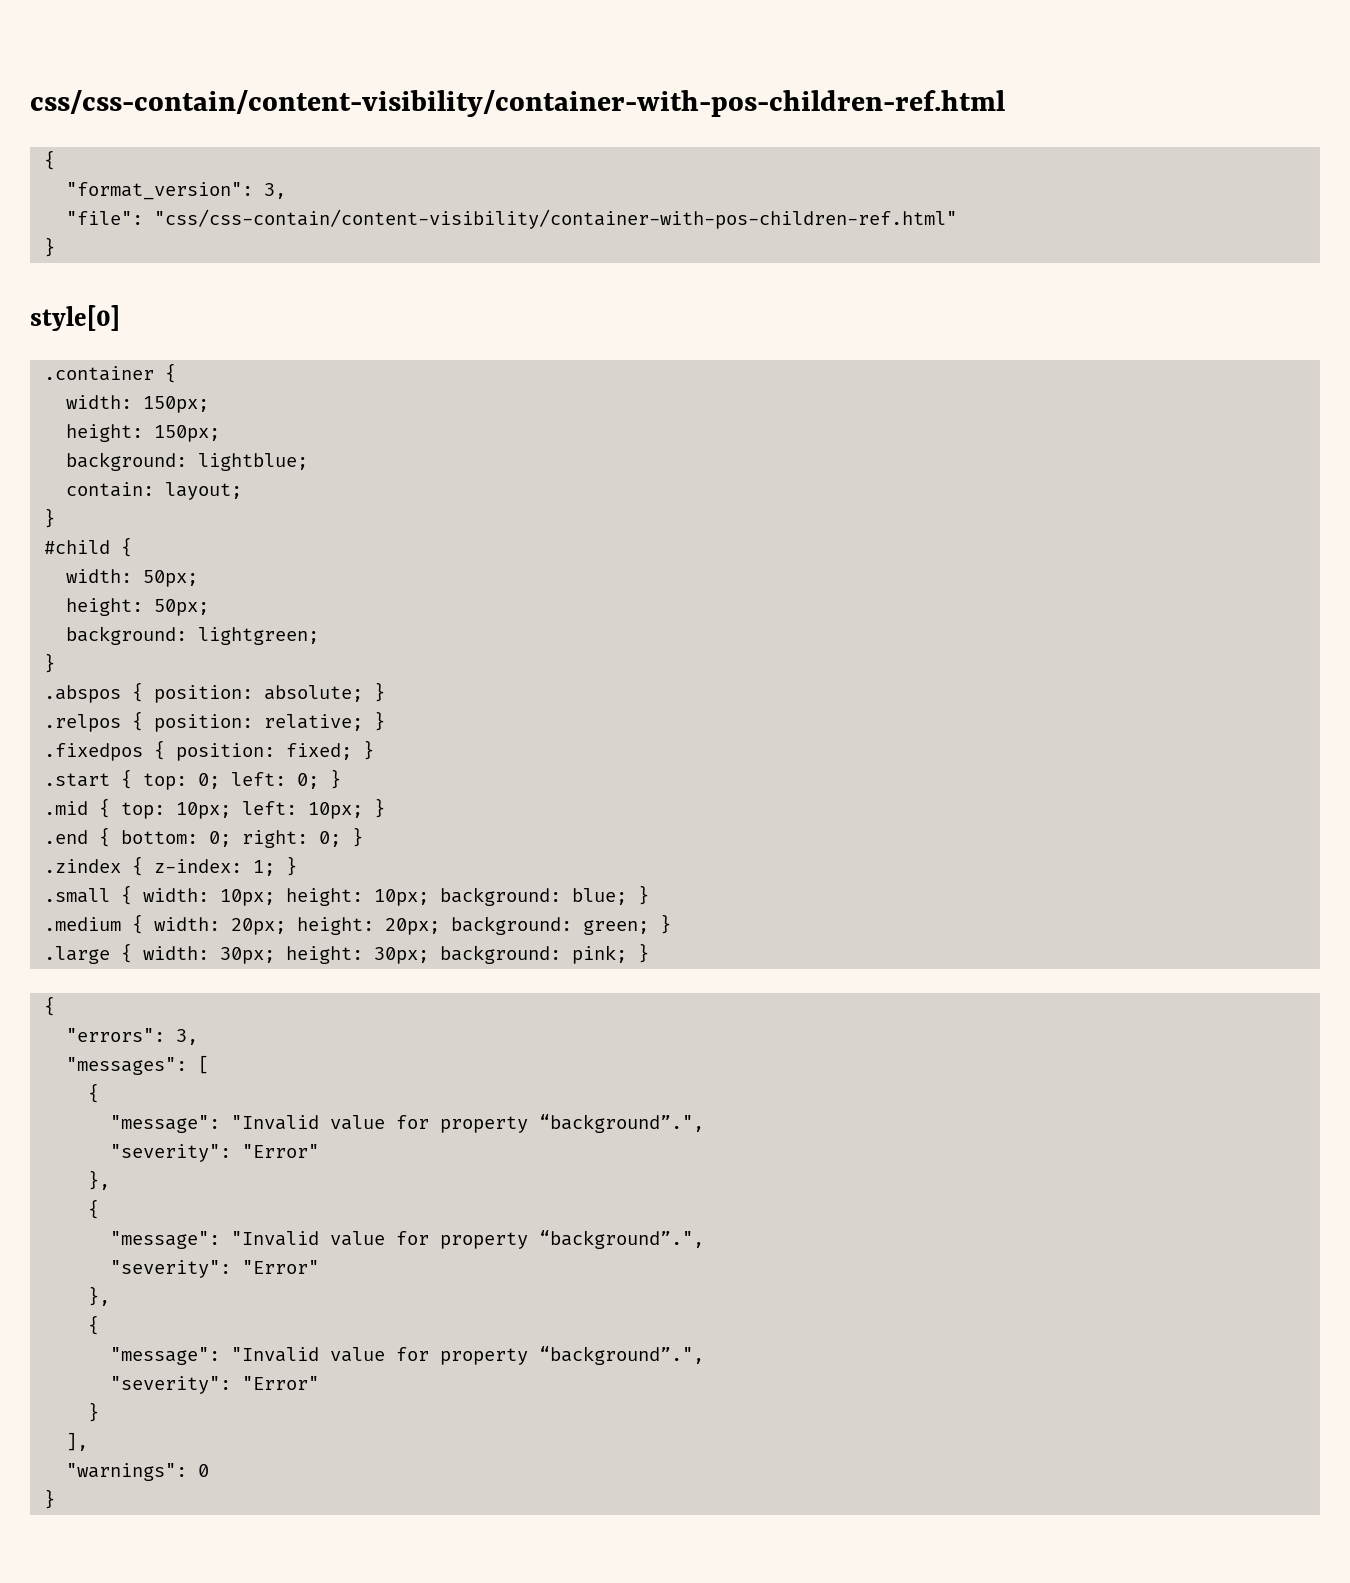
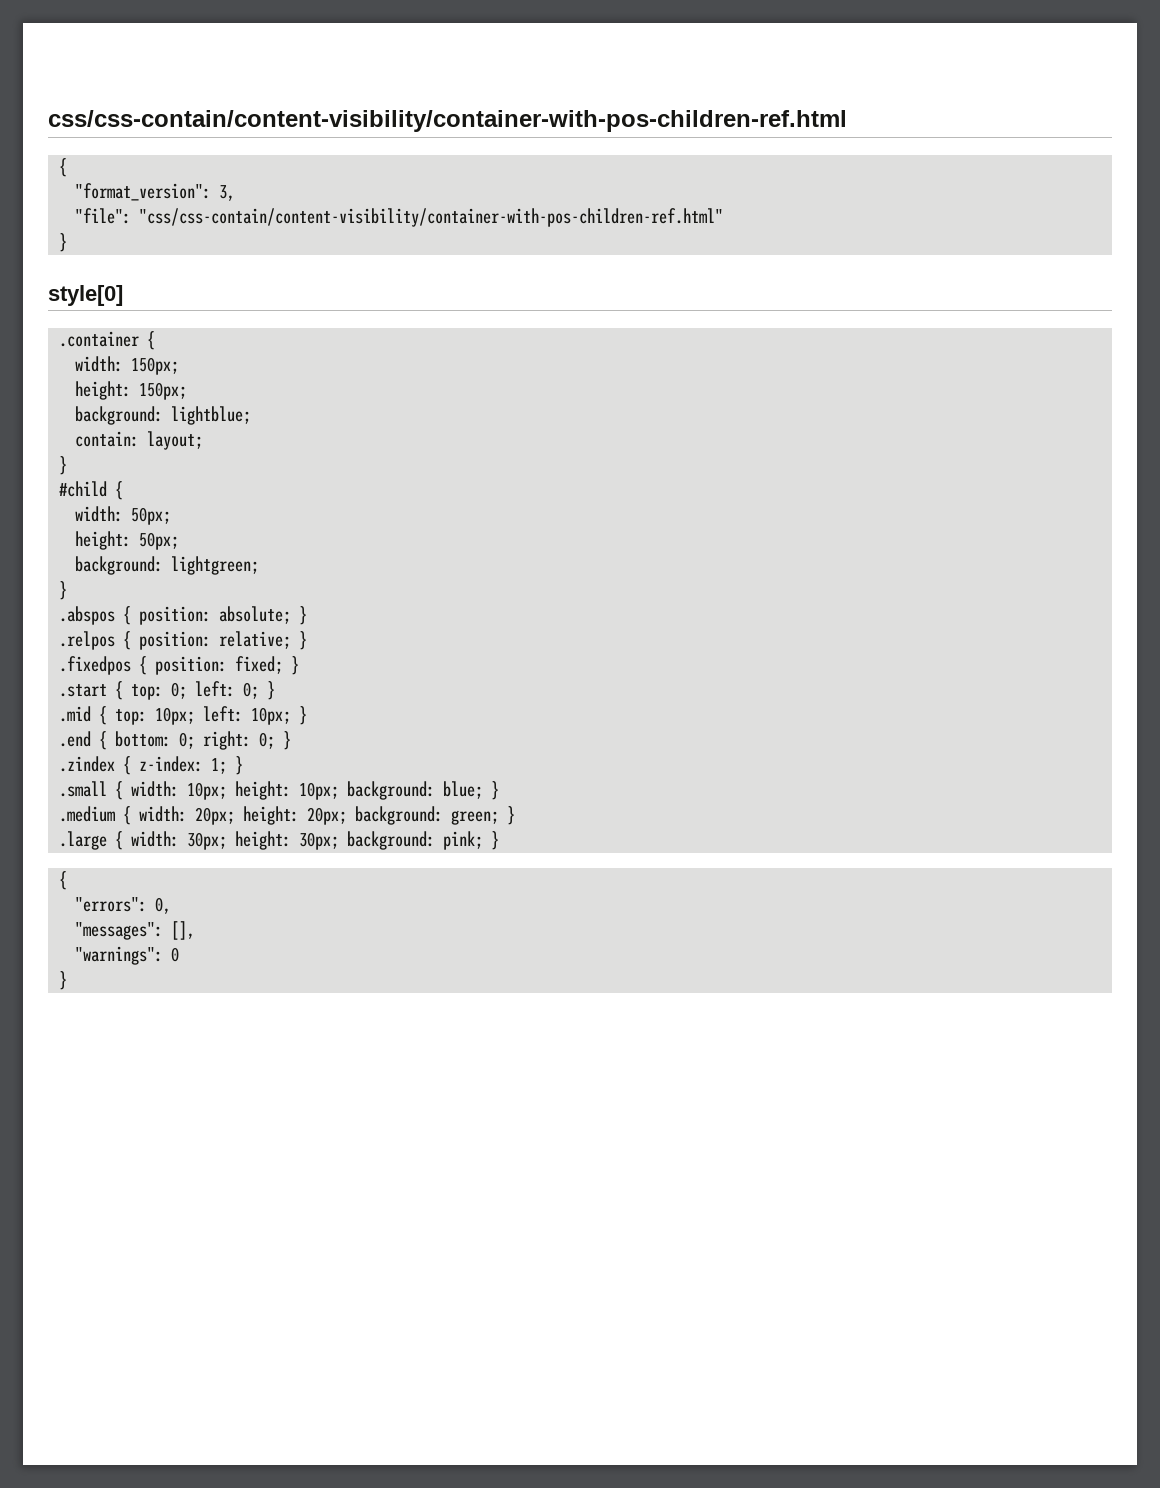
- "errors": 3,
+ "errors": 0,
- "messages": [
- {
- "message": "Invalid value for property “background”.",
- "severity": "Error"
- },
- {
- "message": "Invalid value for property “background”.",
- "severity": "Error"
- },
- {
- "message": "Invalid value for property “background”.",
- "severity": "Error"
- }
- ],
+ "messages": [],

